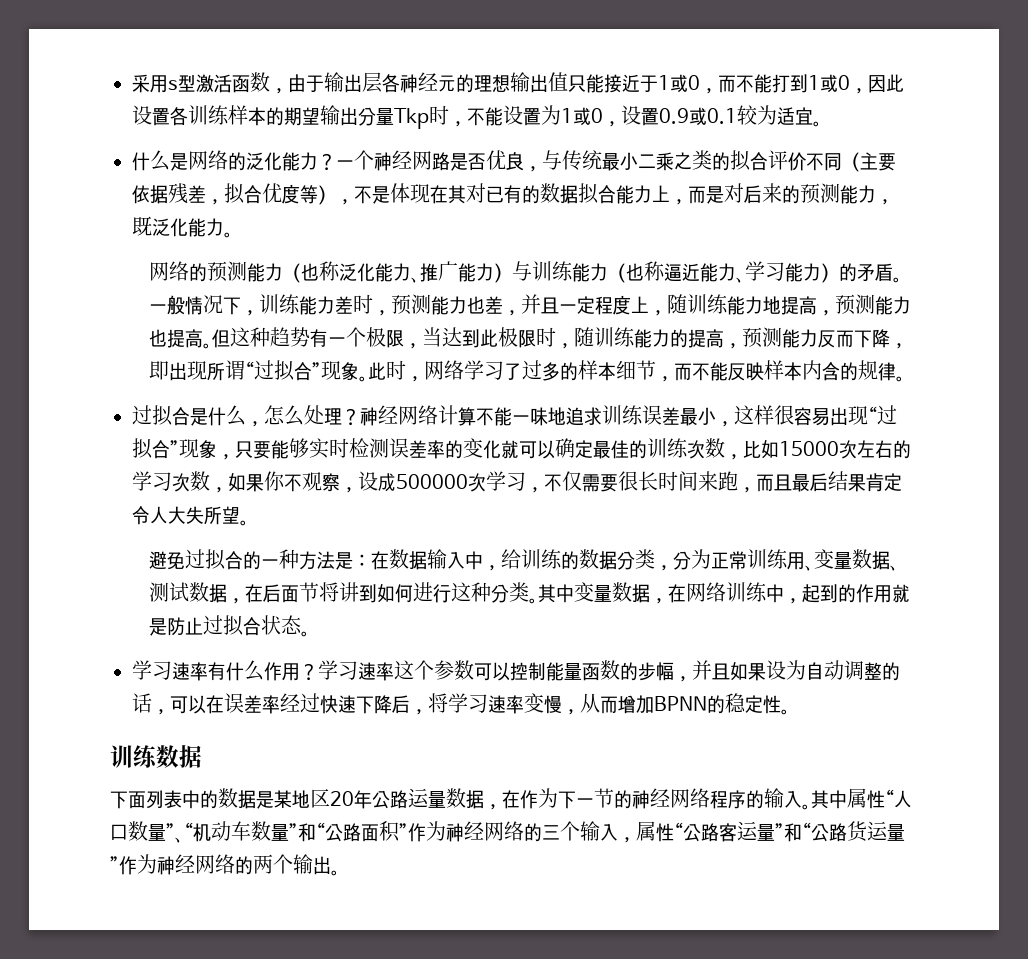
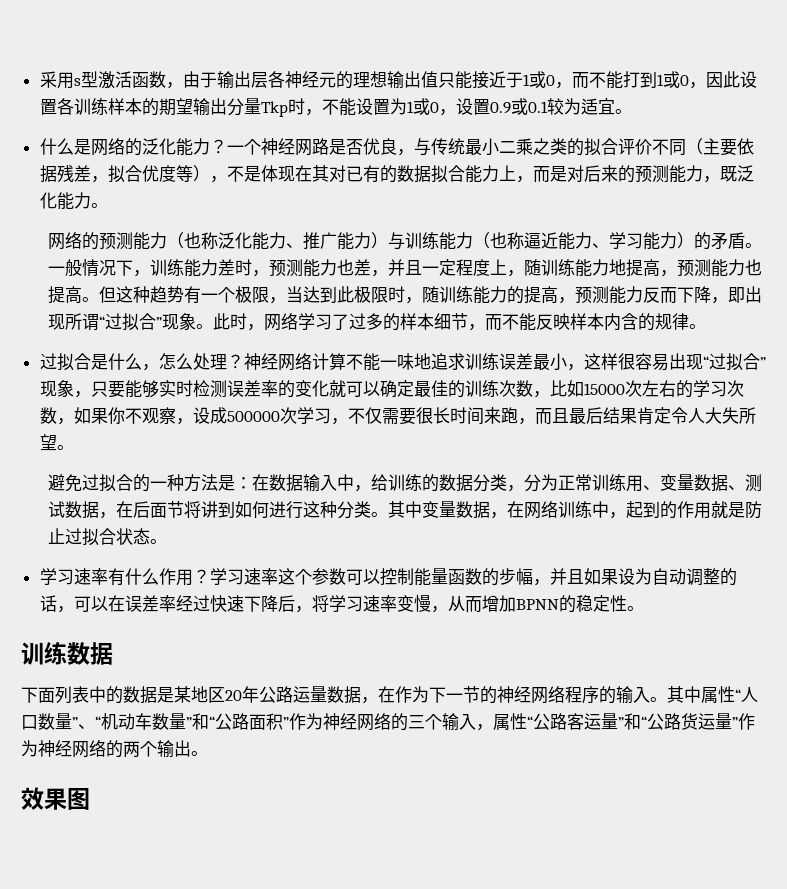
+ 效果图

